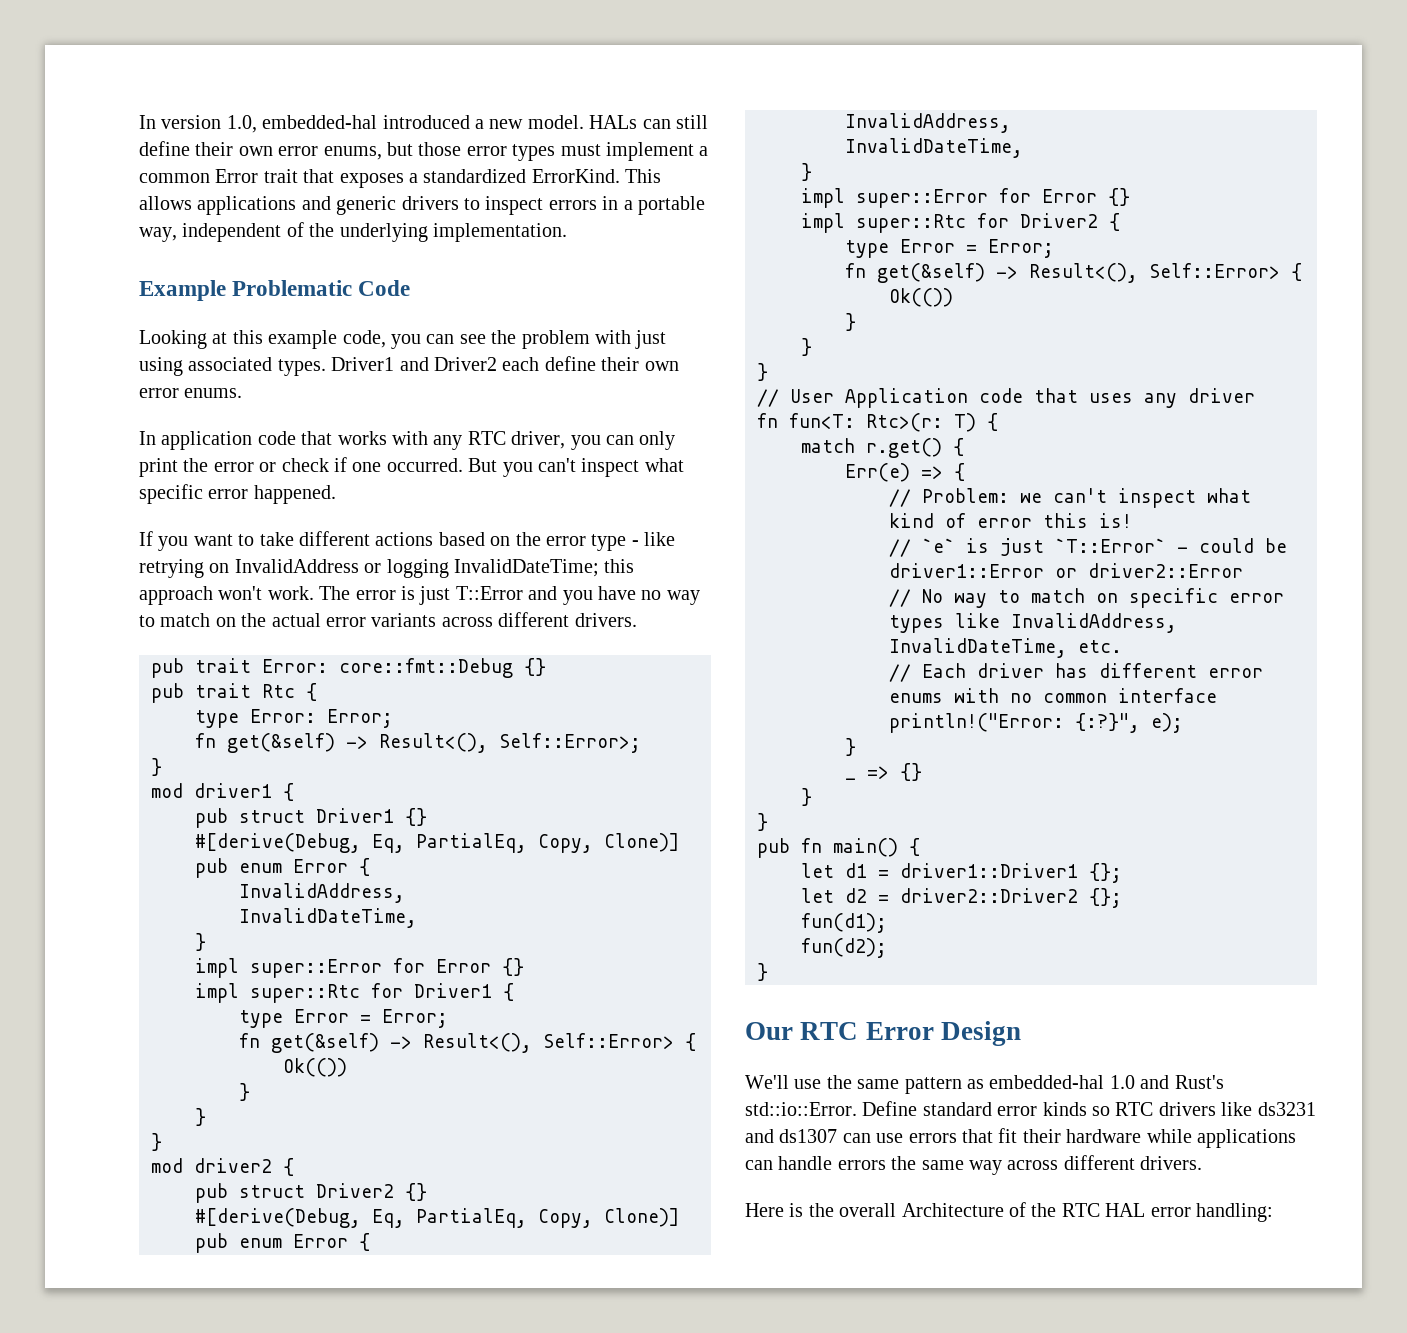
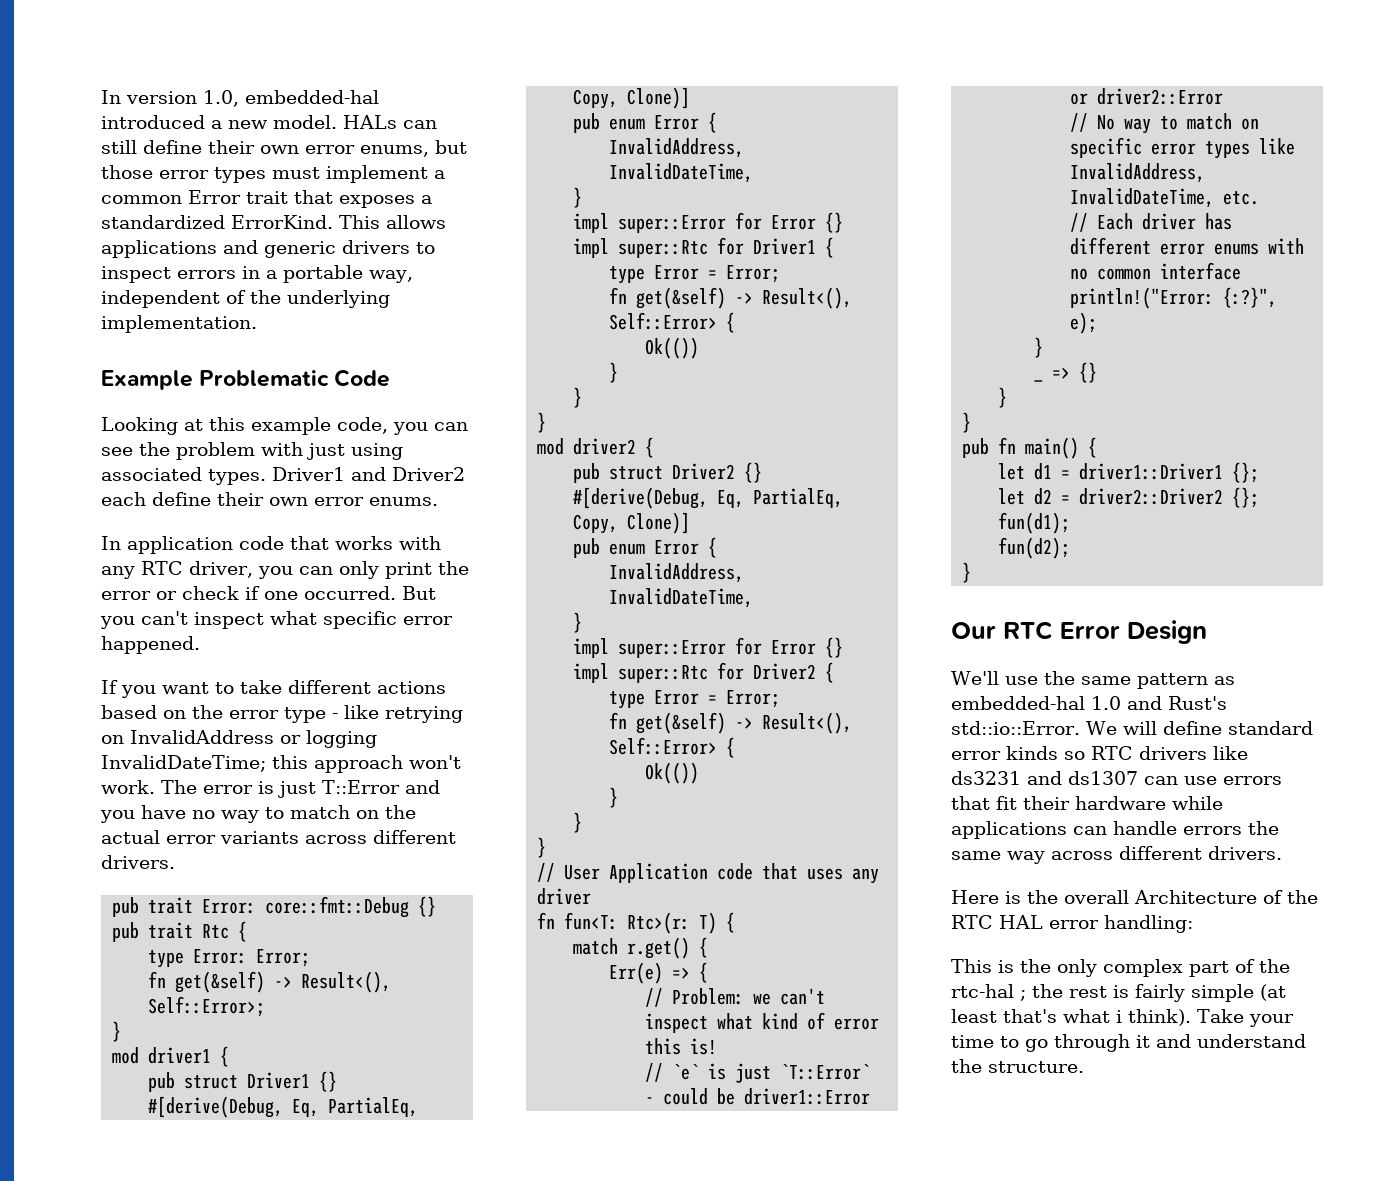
- Define standard error kinds so RTC drivers like ds3231 and ds1307 can use errors that fit their hardware while applications can handle errors the same way across different drivers.
+ We will define standard error kinds so RTC drivers like ds3231 and ds1307 can use errors that fit their hardware while applications can handle errors the same way across different drivers.
+ This is the only complex part of the rtc-hal ; the rest is fairly simple (at least that's what i think). Take your time to go through it and understand the structure.

